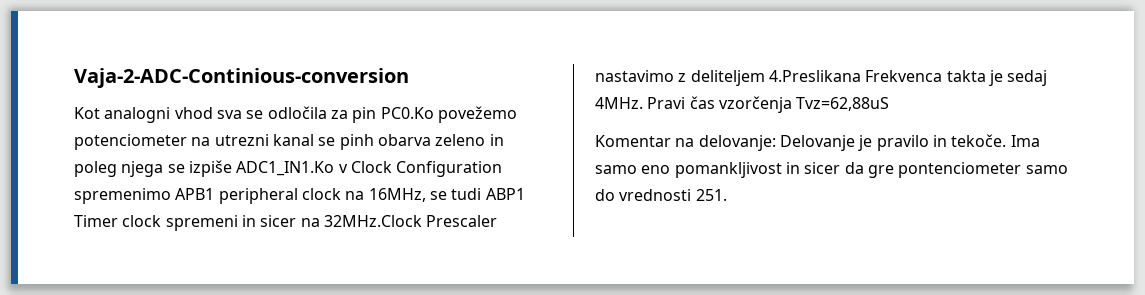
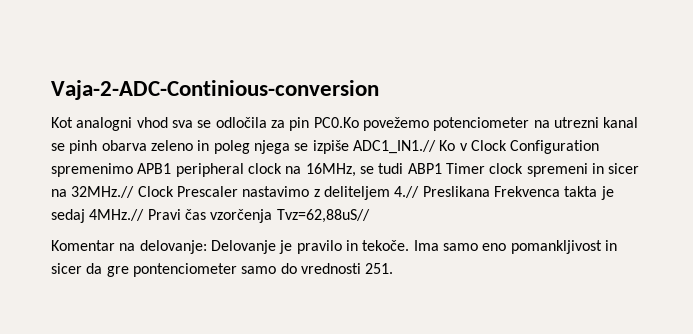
- Kot analogni vhod sva se odločila za pin PC0.Ko povežemo potenciometer na utrezni kanal se pinh obarva zeleno in poleg njega se izpiše ADC1_IN1.Ko v Clock Configuration spremenimo APB1 peripheral clock na 16MHz, se tudi ABP1 Timer clock spremeni in sicer na 32MHz.Clock Prescaler nastavimo z deliteljem 4.Preslikana Frekvenca takta je sedaj 4MHz. Pravi čas vzorčenja Tvz=62,88uS
+ Kot analogni vhod sva se odločila za pin PC0.Ko povežemo potenciometer na utrezni kanal se pinh obarva zeleno in poleg njega se izpiše ADC1_IN1.// Ko v Clock Configuration spremenimo APB1 peripheral clock na 16MHz, se tudi ABP1 Timer clock spremeni in sicer na 32MHz.// Clock Prescaler nastavimo z deliteljem 4.// Preslikana Frekvenca takta je sedaj 4MHz.// Pravi čas vzorčenja Tvz=62,88uS//

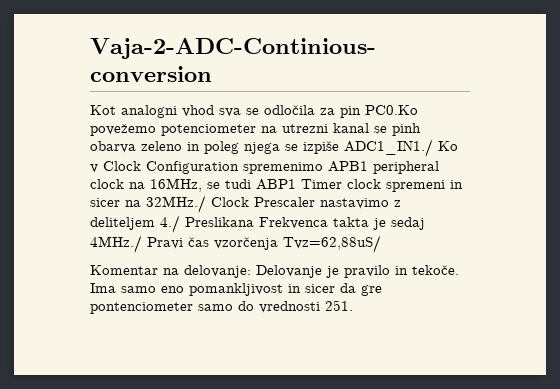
- Kot analogni vhod sva se odločila za pin PC0.Ko povežemo potenciometer na utrezni kanal se pinh obarva zeleno in poleg njega se izpiše ADC1_IN1.// Ko v Clock Configuration spremenimo APB1 peripheral clock na 16MHz, se tudi ABP1 Timer clock spremeni in sicer na 32MHz.// Clock Prescaler nastavimo z deliteljem 4.// Preslikana Frekvenca takta je sedaj 4MHz.// Pravi čas vzorčenja Tvz=62,88uS//
+ Kot analogni vhod sva se odločila za pin PC0.Ko povežemo potenciometer na utrezni kanal se pinh obarva zeleno in poleg njega se izpiše ADC1_IN1./ Ko v Clock Configuration spremenimo APB1 peripheral clock na 16MHz, se tudi ABP1 Timer clock spremeni in sicer na 32MHz./ Clock Prescaler nastavimo z deliteljem 4./ Preslikana Frekvenca takta je sedaj 4MHz./ Pravi čas vzorčenja Tvz=62,88uS/

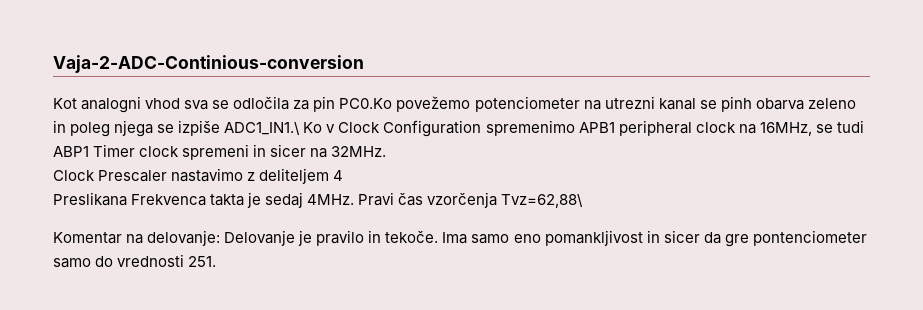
- Kot analogni vhod sva se odločila za pin PC0.Ko povežemo potenciometer na utrezni kanal se pinh obarva zeleno in poleg njega se izpiše ADC1_IN1./ Ko v Clock Configuration spremenimo APB1 peripheral clock na 16MHz, se tudi ABP1 Timer clock spremeni in sicer na 32MHz./ Clock Prescaler nastavimo z deliteljem 4./ Preslikana Frekvenca takta je sedaj 4MHz./ Pravi čas vzorčenja Tvz=62,88uS/
+ Kot analogni vhod sva se odločila za pin PC0.Ko povežemo potenciometer na utrezni kanal se pinh obarva zeleno in poleg njega se izpiše ADC1_IN1.\ Ko v Clock Configuration spremenimo APB1 peripheral clock na 16MHz, se tudi ABP1 Timer clock spremeni in sicer na 32MHz.
+ Clock Prescaler nastavimo z deliteljem 4
+ Preslikana Frekvenca takta je sedaj 4MHz. Pravi čas vzorčenja Tvz=62,88\

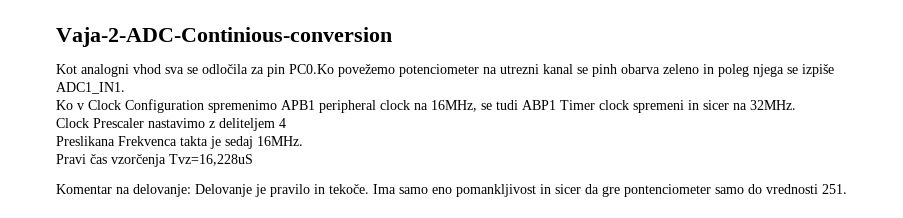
- Kot analogni vhod sva se odločila za pin PC0.Ko povežemo potenciometer na utrezni kanal se pinh obarva zeleno in poleg njega se izpiše ADC1_IN1.\ Ko v Clock Configuration spremenimo APB1 peripheral clock na 16MHz, se tudi ABP1 Timer clock spremeni in sicer na 32MHz.
+ Kot analogni vhod sva se odločila za pin PC0.Ko povežemo potenciometer na utrezni kanal se pinh obarva zeleno in poleg njega se izpiše ADC1_IN1.
+ Ko v Clock Configuration spremenimo APB1 peripheral clock na 16MHz, se tudi ABP1 Timer clock spremeni in sicer na 32MHz.
- Preslikana Frekvenca takta je sedaj 4MHz. Pravi čas vzorčenja Tvz=62,88\
+ Preslikana Frekvenca takta je sedaj 16MHz.
+ Pravi čas vzorčenja Tvz=16,228uS

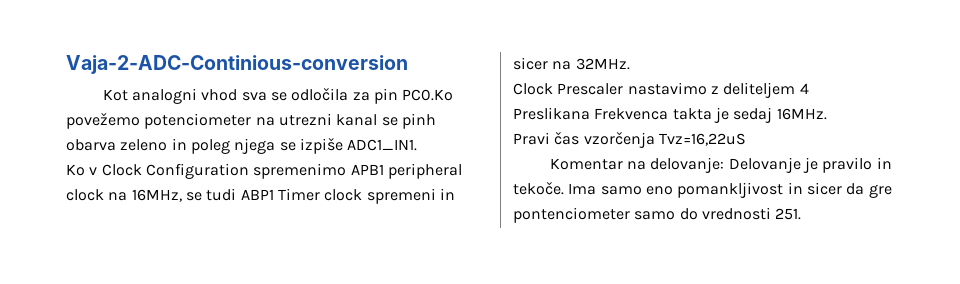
- Pravi čas vzorčenja Tvz=16,228uS
+ Pravi čas vzorčenja Tvz=16,22uS

